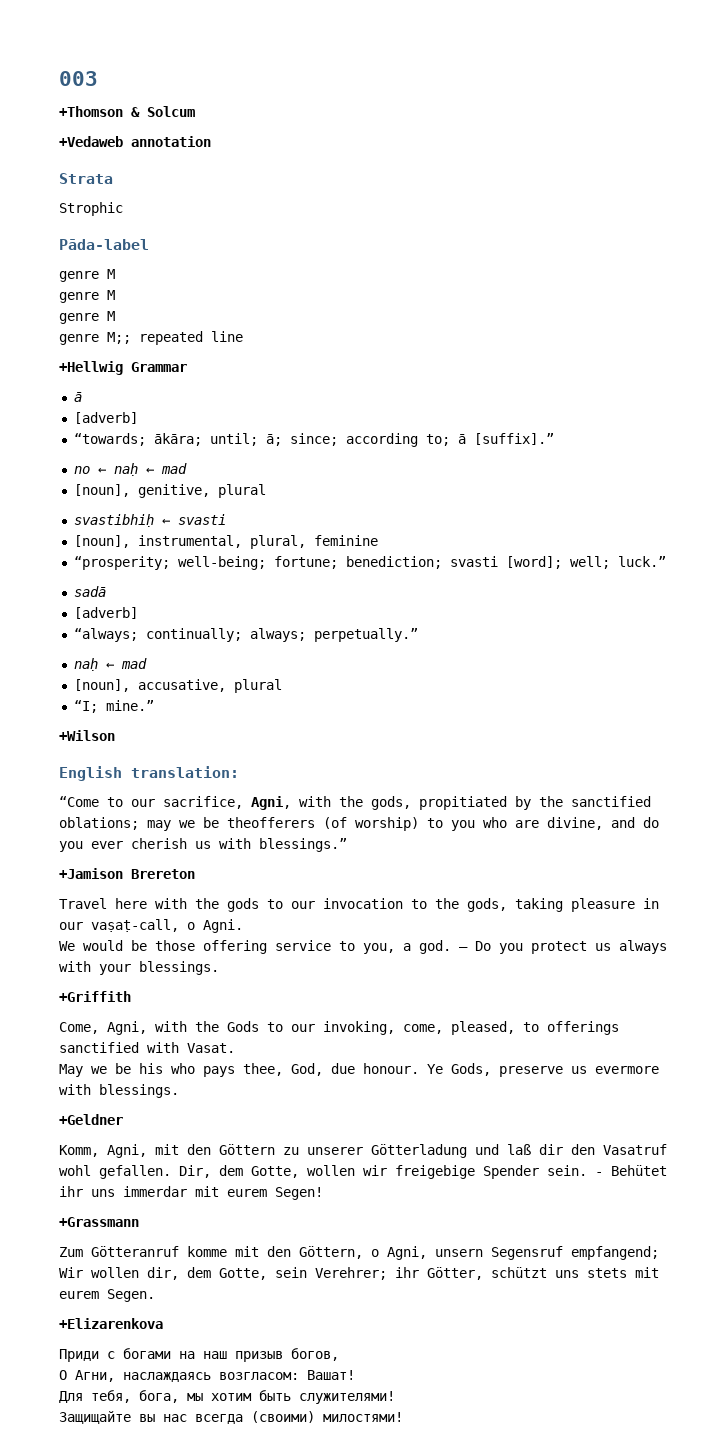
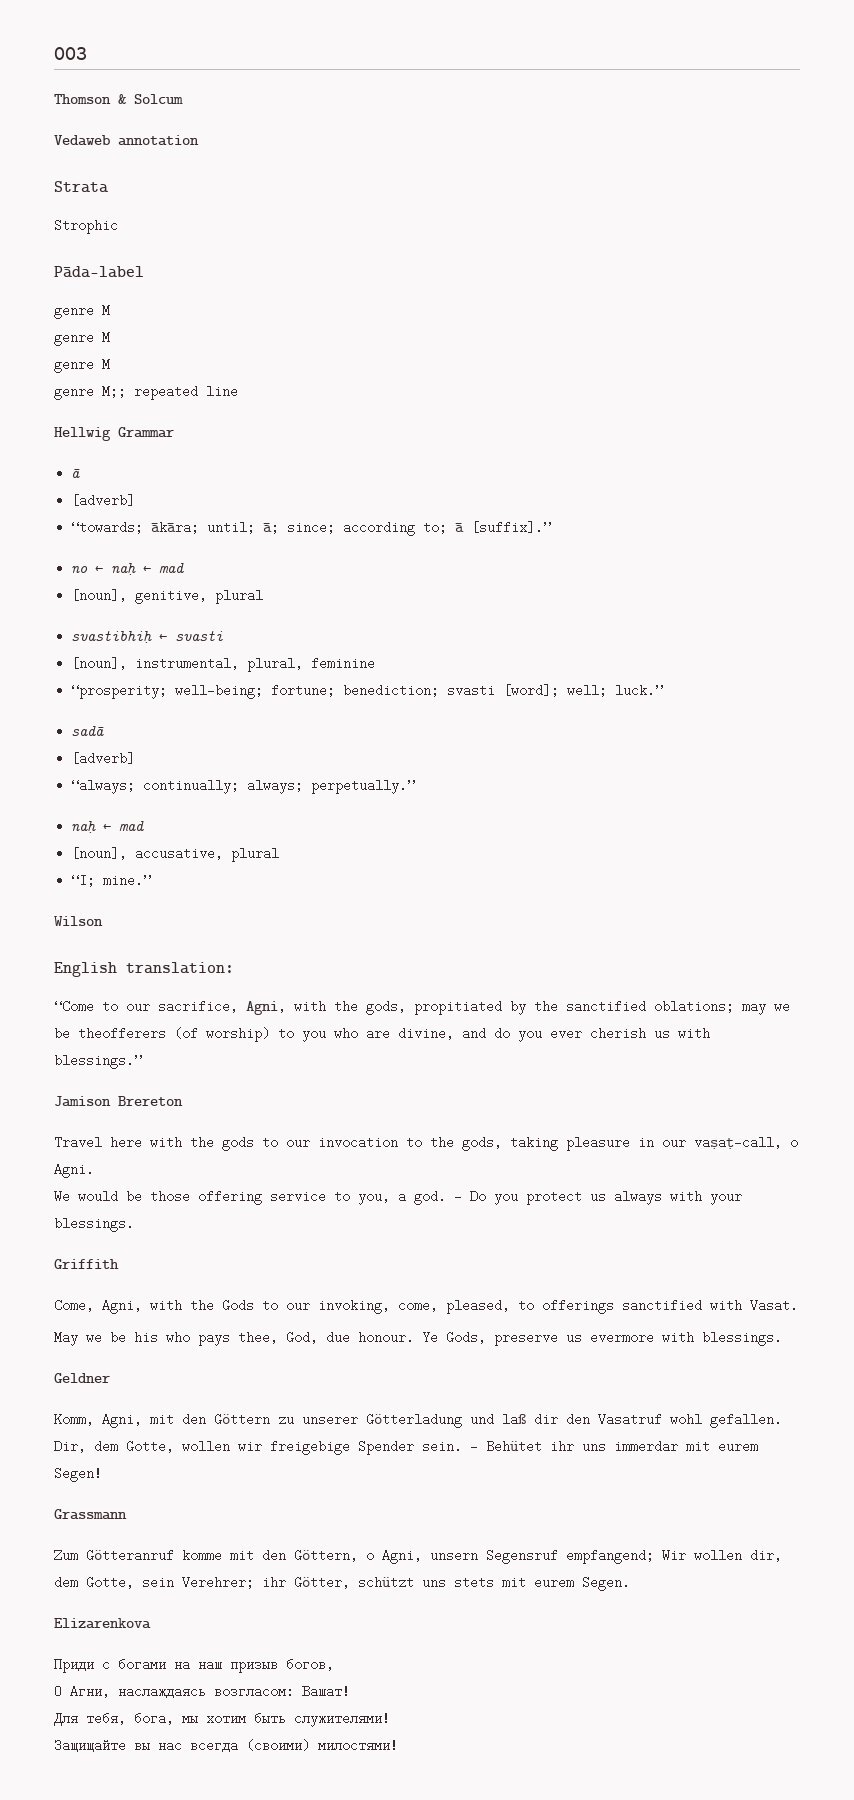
- +Thomson & Solcum
+ Thomson & Solcum
- +Vedaweb annotation
+ Vedaweb annotation
- +Hellwig Grammar
+ Hellwig Grammar
- +Wilson
+ Wilson
- +Jamison Brereton
+ Jamison Brereton
- +Griffith
+ Griffith
- +Geldner
+ Geldner
- +Grassmann
+ Grassmann
- +Elizarenkova
+ Elizarenkova

